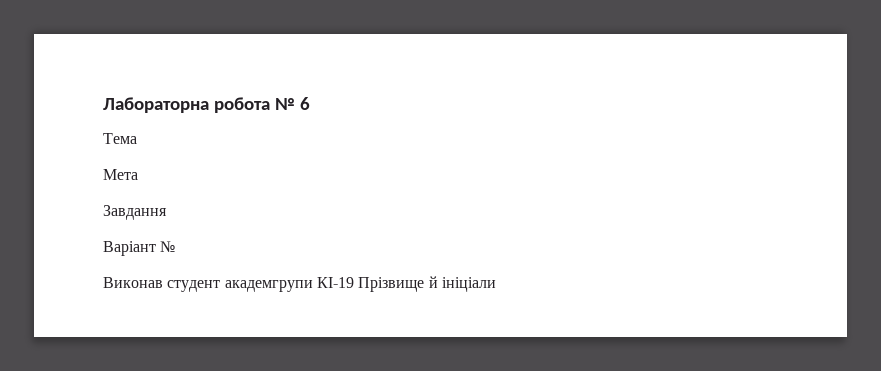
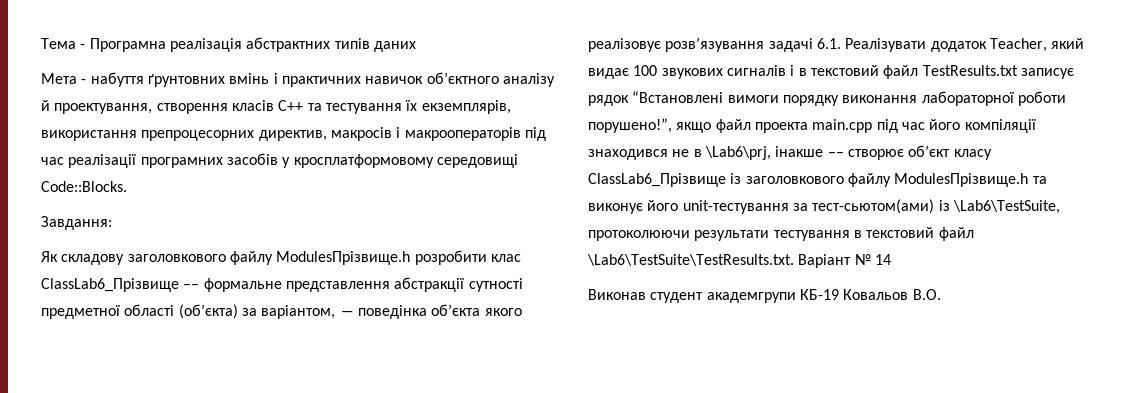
- Лабораторна робота № 6
- Тема
- Мета
- Завдання
- Варіант №
+ Тема - Програмна реалізація абстрактних типів даних
+ Мета - набуття ґрунтовних вмінь і практичних навичок об’єктного аналізу й проектування, створення класів С++ та тестування їх екземплярів, використання препроцесорних директив, макросів і макрооператорів під час реалізації програмних засобів у кросплатформовому середовищі Code::Blocks.
+ Завдання:
+ Як складову заголовкового файлу ModulesПрізвище.h розробити клас ClassLab6_Прізвище –– формальне представлення абстракції сутності предметної області (об’єкта) за варіантом, ― поведінка об’єкта якого реалізовує розв’язування задачі 6.1. Реалізувати додаток Teacher, який видає 100 звукових сигналів і в текстовий файл TestResults.txt записує рядок “Встановлені вимоги порядку виконання лабораторної роботи порушено!”, якщо файл проекта main.срр під час його компіляції знаходився не в \Lab6\prj, інакше –– створює об’єкт класу ClassLab6_Прізвище із заголовкового файлу ModulesПрізвище.h та виконує його unit-тестування за тест-сьютом(ами) із \Lab6\TestSuite, протоколюючи результати тестування в текстовий файл \Lab6\TestSuite\TestResults.txt. Варіант № 14
- Виконав студент академгрупи КІ-19 Прізвище й ініціали
+ Виконав студент академгрупи КБ-19 Ковальов В.О.

